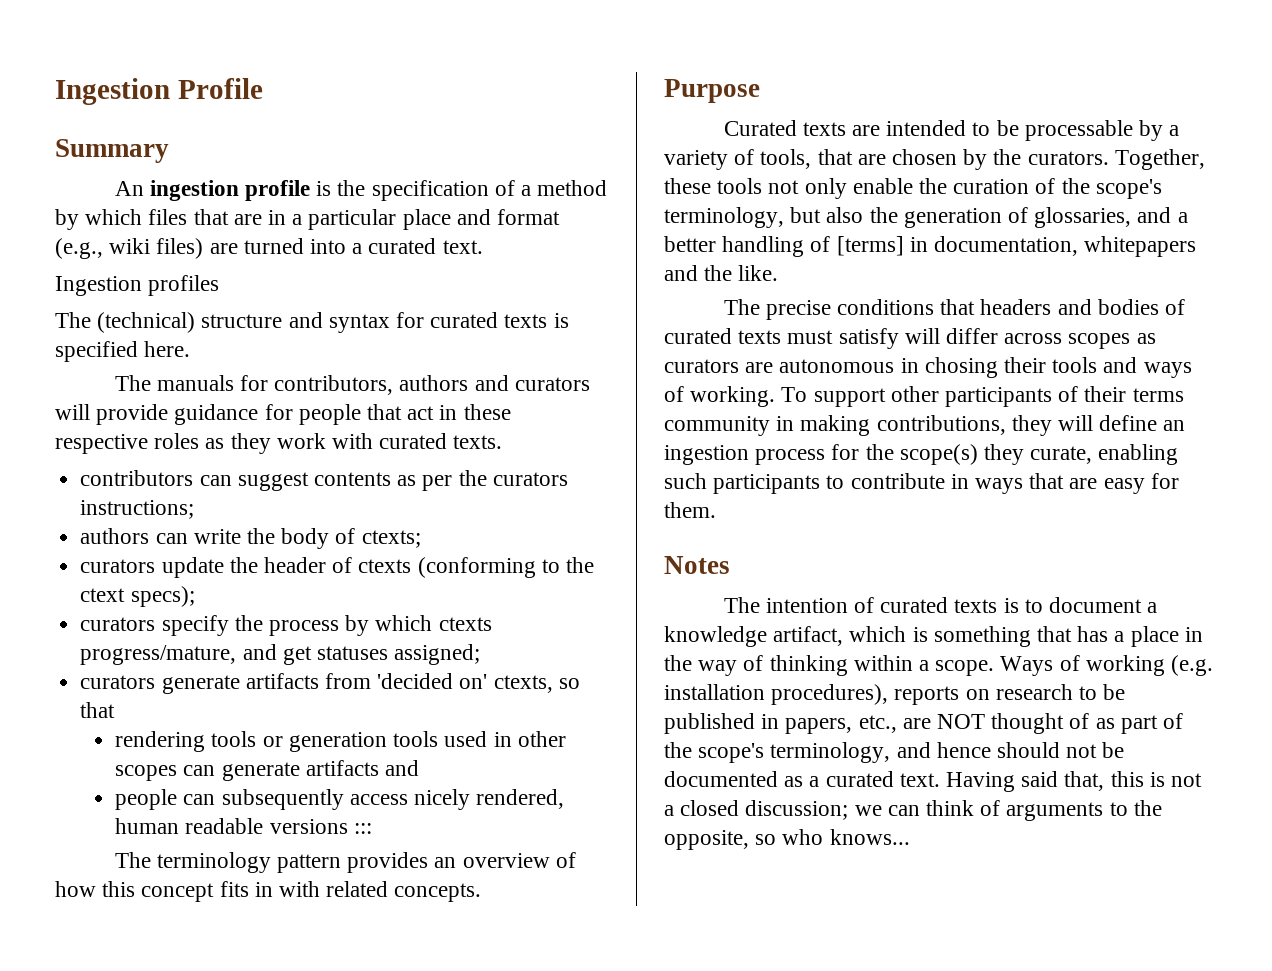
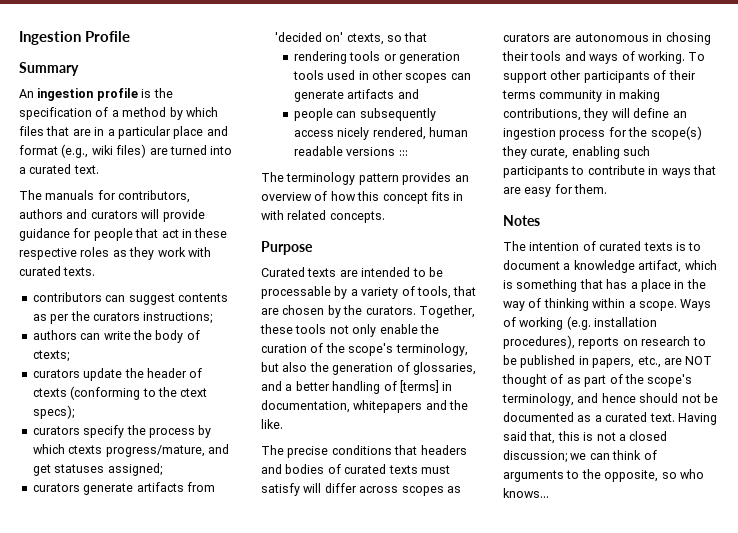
- Ingestion profiles
- The (technical) structure and syntax for curated texts is specified here.

